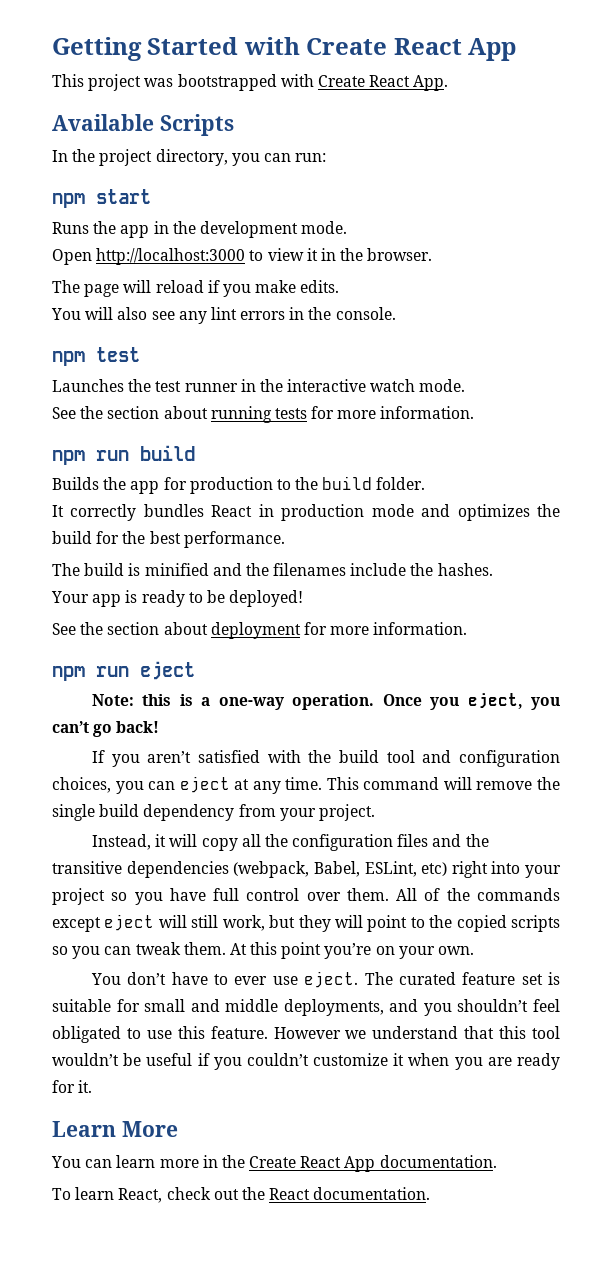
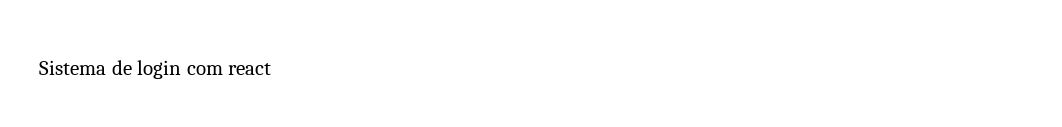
- Getting Started with Create React App
- This project was bootstrapped with Create React App.
- Available Scripts
- In the project directory, you can run:
- npm start
- Runs the app in the development mode.
- Open http://localhost:3000 to view it in the browser.
- The page will reload if you make edits.
- You will also see any lint errors in the console.
- npm test
- Launches the test runner in the interactive watch mode.
- See the section about running tests for more information.
- npm run build
- Builds the app for production to the build folder.
- It correctly bundles React in production mode and optimizes the build for the best performance.
- The build is minified and the filenames include the hashes.
- Your app is ready to be deployed!
- See the section about deployment for more information.
- npm run eject
- Note: this is a one-way operation. Once you eject, you can’t go back!
- If you aren’t satisfied with the build tool and configuration choices, you can eject at any time. This command will remove the single build dependency from your project.
- Instead, it will copy all the configuration files and the transitive dependencies (webpack, Babel, ESLint, etc) right into your project so you have full control over them. All of the commands except eject will still work, but they will point to the copied scripts so you can tweak them. At this point you’re on your own.
- You don’t have to ever use eject. The curated feature set is suitable for small and middle deployments, and you shouldn’t feel obligated to use this feature. However we understand that this tool wouldn’t be useful if you couldn’t customize it when you are ready for it.
- Learn More
- You can learn more in the Create React App documentation.
- To learn React, check out the React documentation.
+ Sistema de login com react

